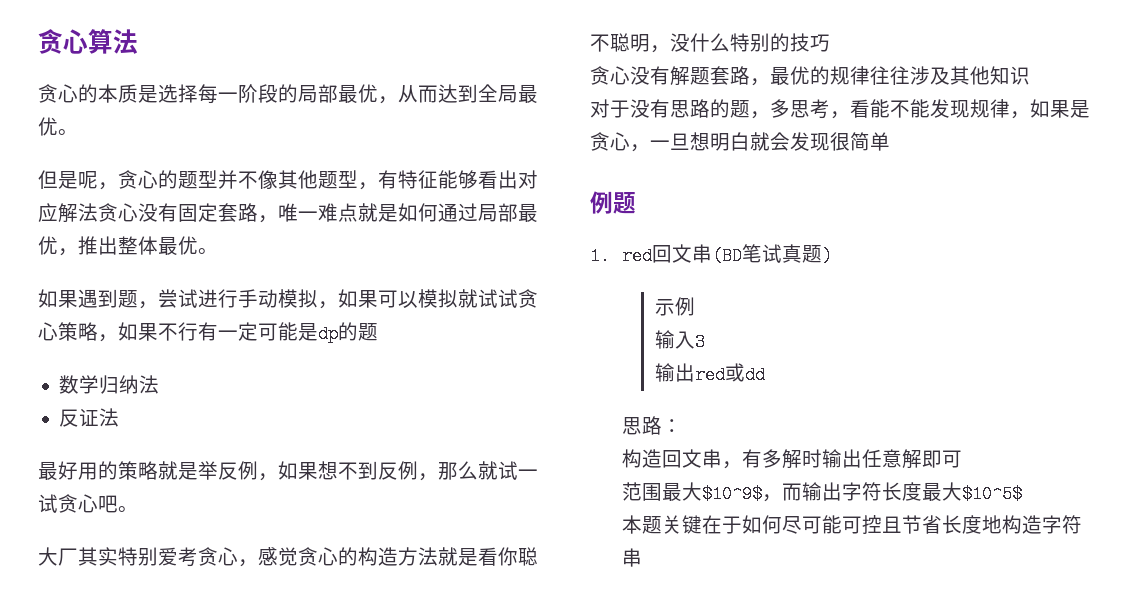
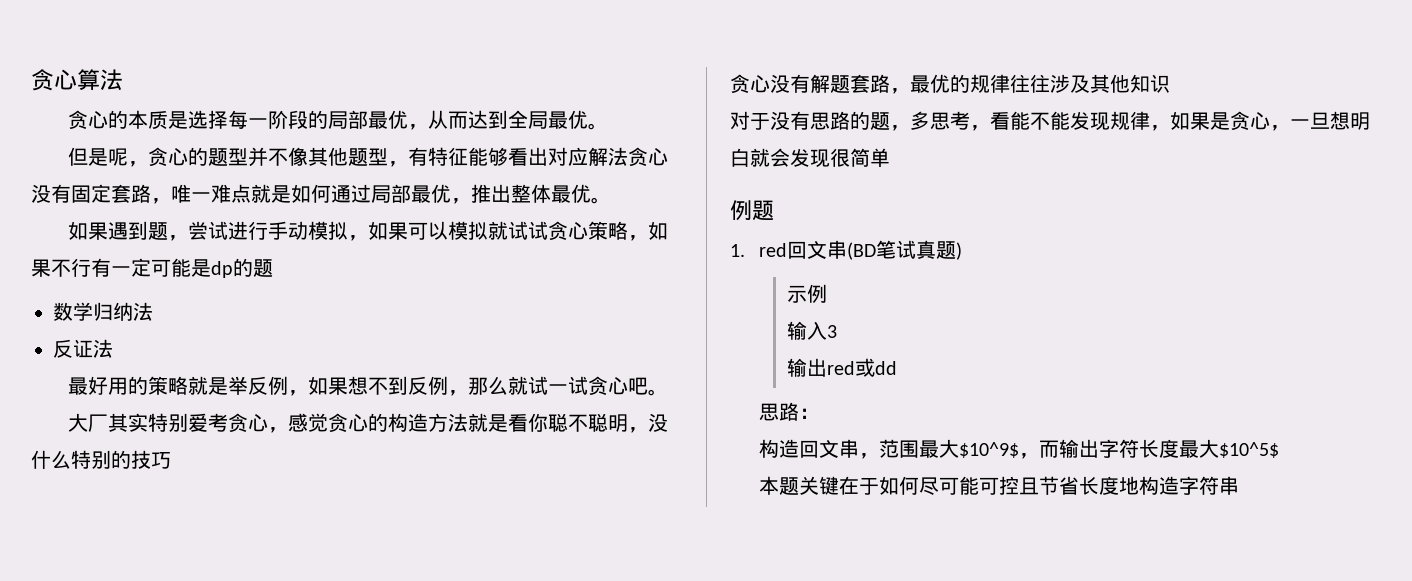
- 构造回文串，有多解时输出任意解即可
- 范围最大$10^9$，而输出字符长度最大$10^5$
+ 构造回文串，范围最大$10^9$，而输出字符长度最大$10^5$

